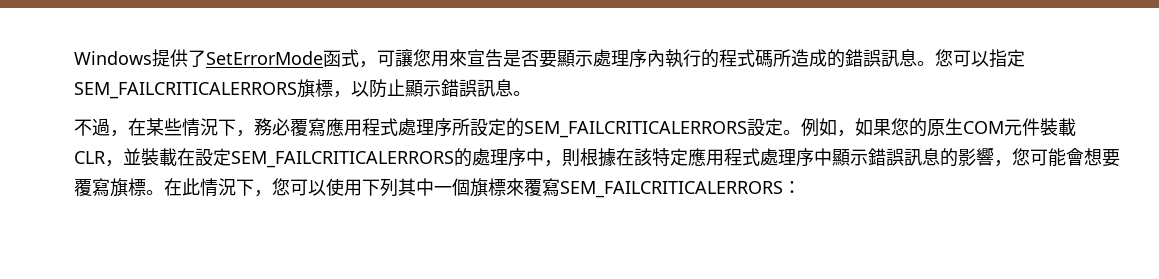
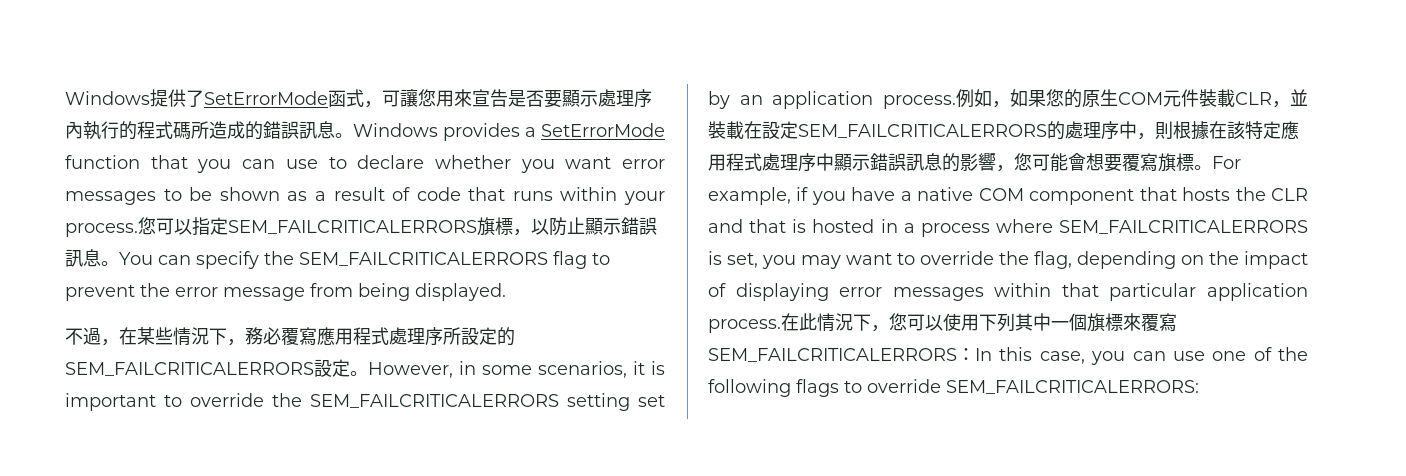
+ Windows provides a SetErrorMode function that you can use to declare whether you want error messages to be shown as a result of code that runs within your process.
+ You can specify the SEM_FAILCRITICALERRORS flag to prevent the error message from being displayed.
+ However, in some scenarios, it is important to override the SEM_FAILCRITICALERRORS setting set by an application process.
+ For example, if you have a native COM component that hosts the CLR and that is hosted in a process where SEM_FAILCRITICALERRORS is set, you may want to override the flag, depending on the impact of displaying error messages within that particular application process.
- 在此情況下，您可以使用下列其中一個旗標來覆寫SEM_FAILCRITICALERRORS：
+ 在此情況下，您可以使用下列其中一個旗標來覆寫SEM_FAILCRITICALERRORS：In this case, you can use one of the following flags to override SEM_FAILCRITICALERRORS:

